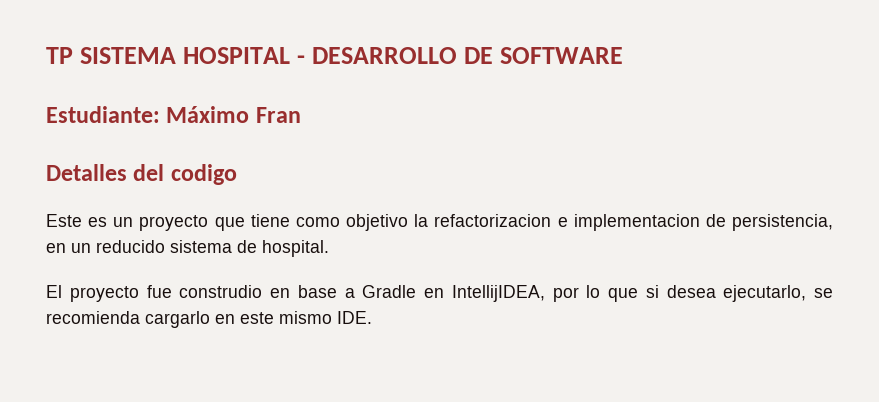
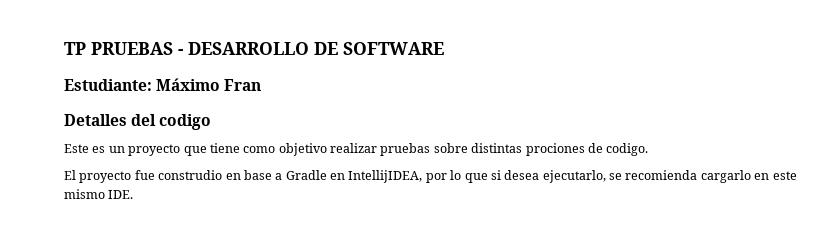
- TP SISTEMA HOSPITAL - DESARROLLO DE SOFTWARE
+ TP PRUEBAS - DESARROLLO DE SOFTWARE
- Este es un proyecto que tiene como objetivo la refactorizacion e implementacion de persistencia, en un reducido sistema de hospital.
+ Este es un proyecto que tiene como objetivo realizar pruebas sobre distintas prociones de codigo.

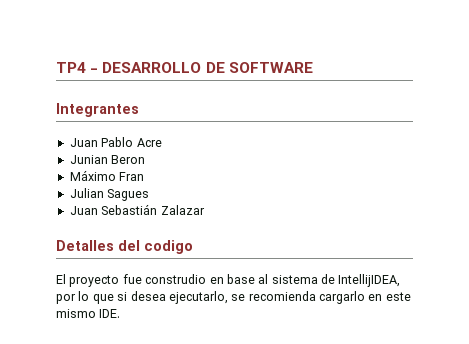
- TP PRUEBAS - DESARROLLO DE SOFTWARE
+ TP4 - DESARROLLO DE SOFTWARE
- Estudiante: Máximo Fran
+ Integrantes
+ Juan Pablo Acre
+ Junian Beron
+ Máximo Fran
+ Julian Sagues
+ Juan Sebastián Zalazar
  Detalles del codigo
- Este es un proyecto que tiene como objetivo realizar pruebas sobre distintas prociones de codigo.
- El proyecto fue construdio en base a Gradle en IntellijIDEA, por lo que si desea ejecutarlo, se recomienda cargarlo en este mismo IDE.
+ El proyecto fue construdio en base al sistema de IntellijIDEA, por lo que si desea ejecutarlo, se recomienda cargarlo en este mismo IDE.

